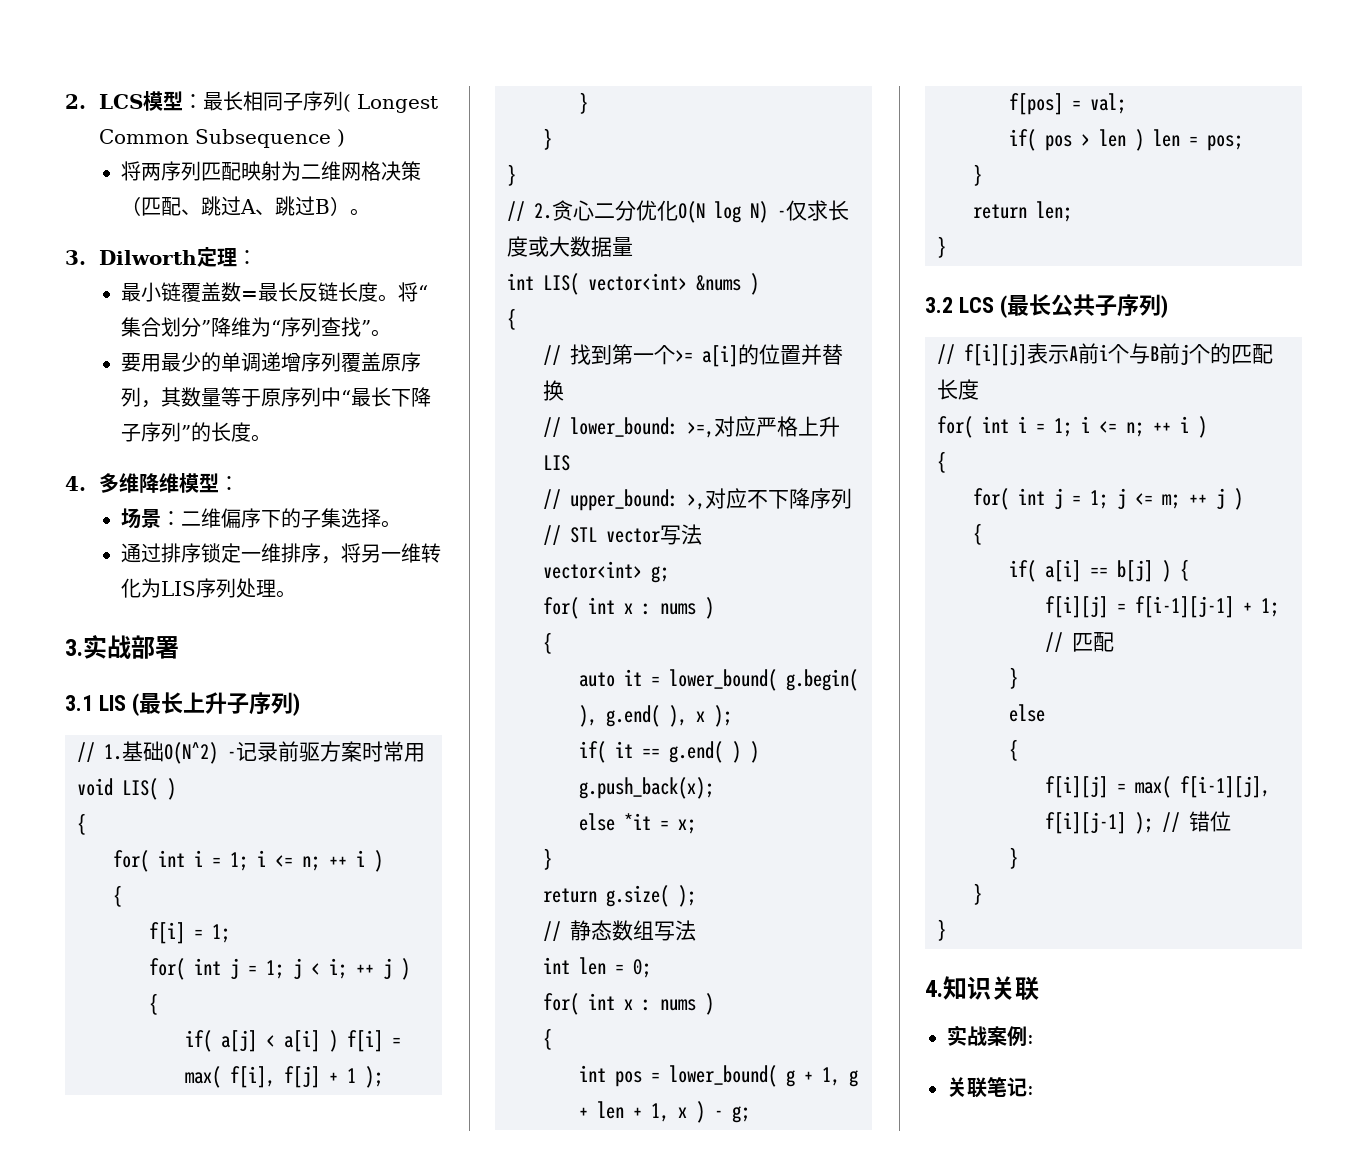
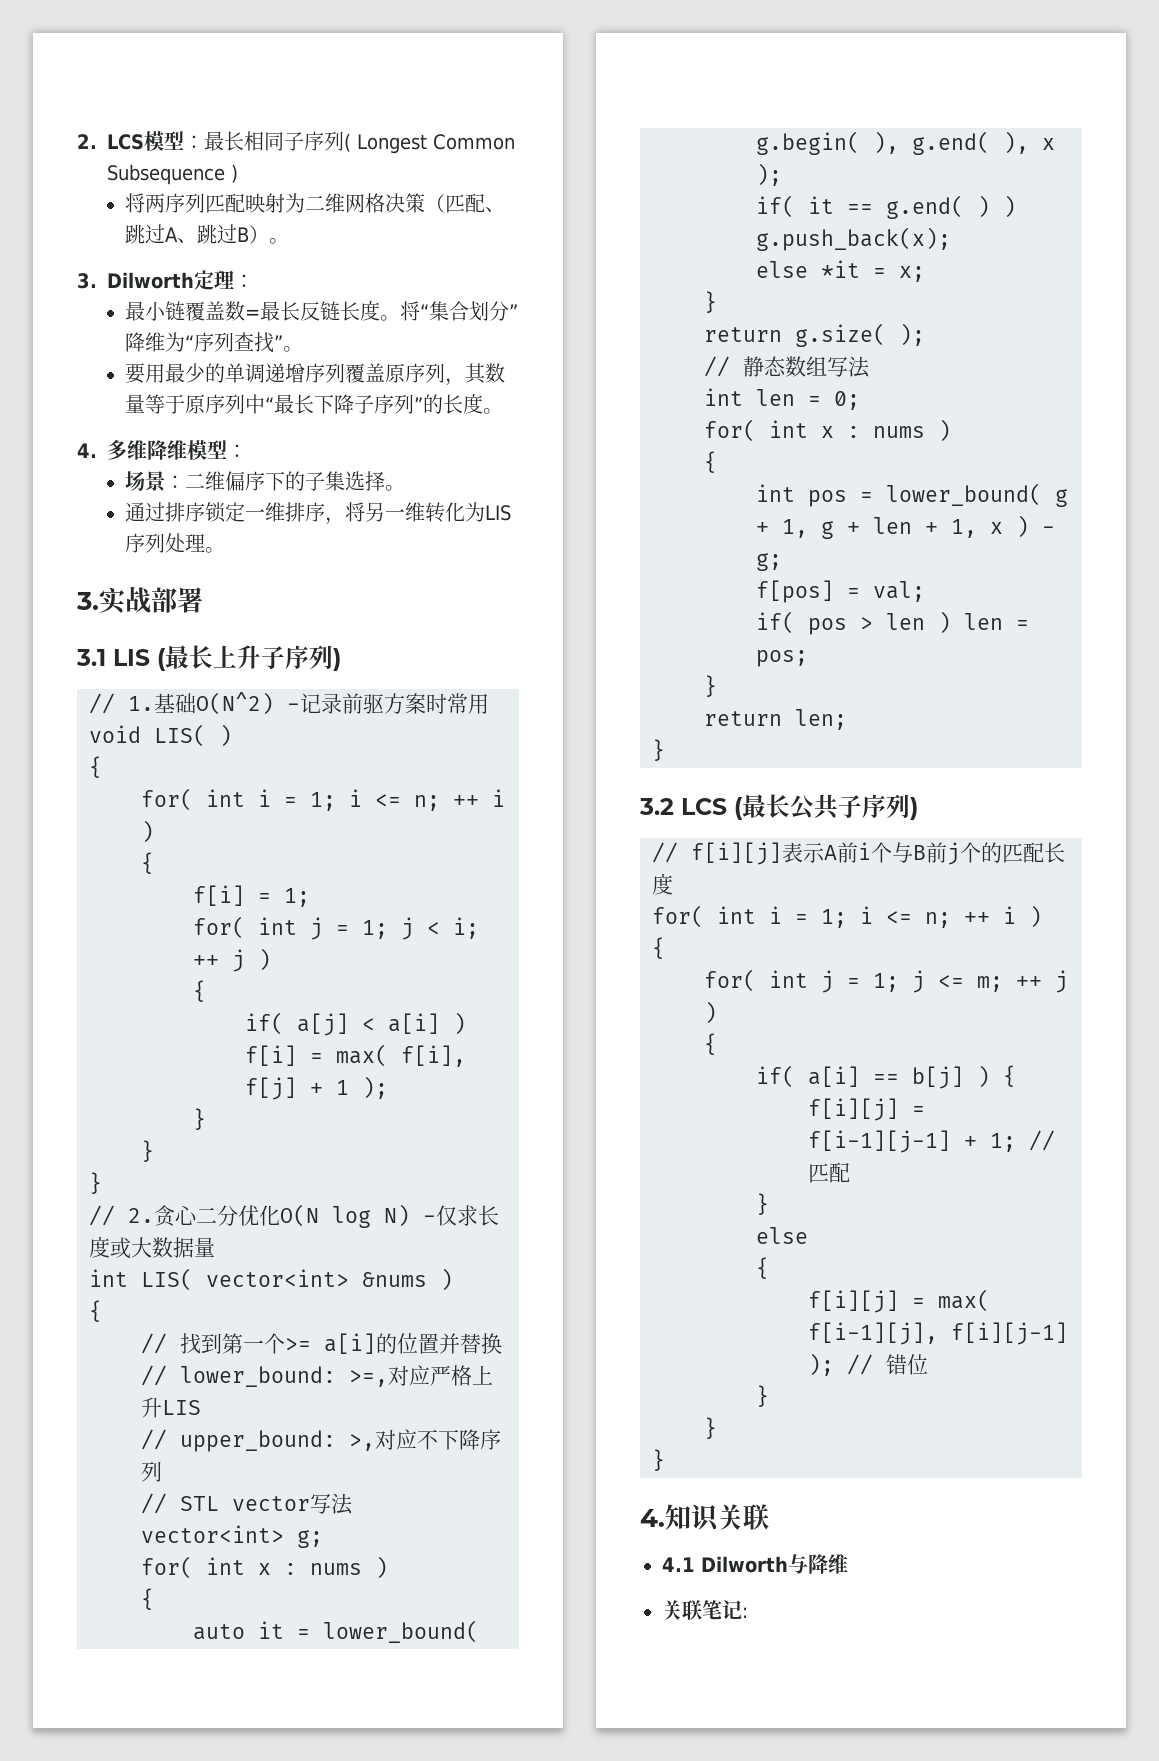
- 实战案例:
+ 4.1 Dilworth与降维

